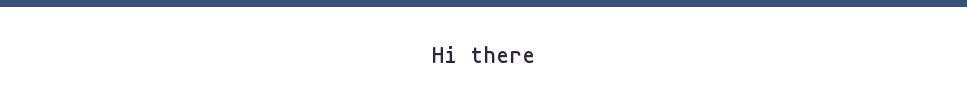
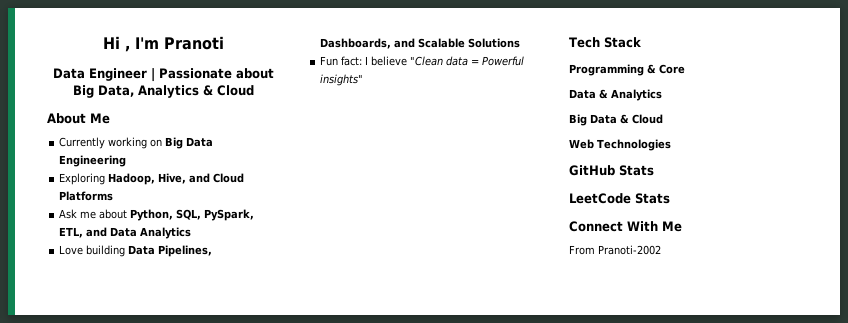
- Hi there
+ Hi , I'm Pranoti
+ Data Engineer | Passionate about Big Data, Analytics & Cloud
+ About Me
+ Currently working on Big Data Engineering
+ Exploring Hadoop, Hive, and Cloud Platforms
+ Ask me about Python, SQL, PySpark, ETL, and Data Analytics
+ Love building Data Pipelines, Dashboards, and Scalable Solutions
+ Fun fact: I believe "Clean data = Powerful insights"
+ Tech Stack
+ Programming & Core
+ Data & Analytics
+ Big Data & Cloud
+ Web Technologies
+ GitHub Stats
+ LeetCode Stats
+ Connect With Me
+ From Pranoti-2002

